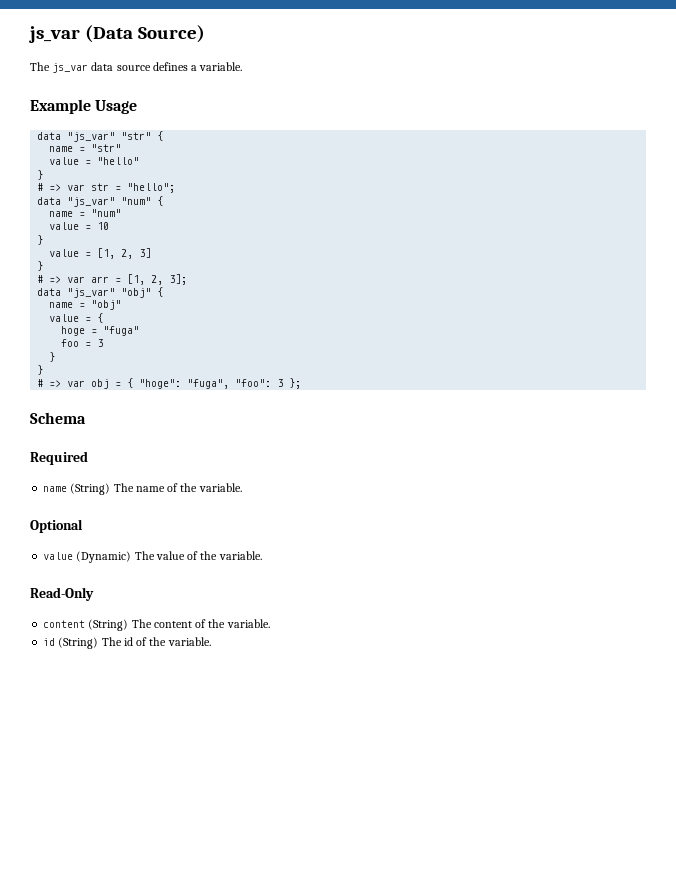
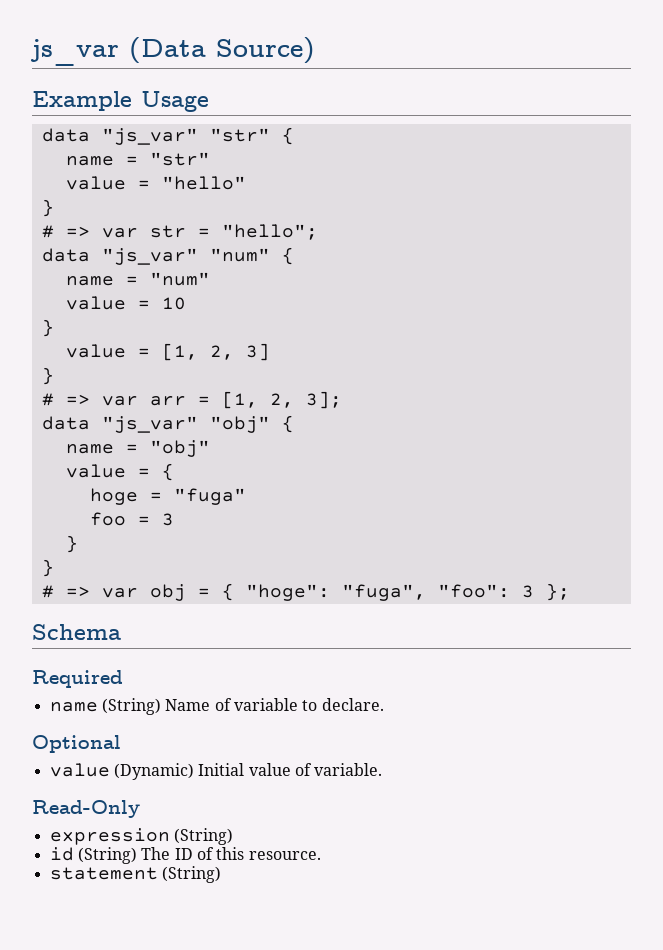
- The js_var data source defines a variable.
- name (String) The name of the variable.
+ name (String) Name of variable to declare.
- value (Dynamic) The value of the variable.
+ value (Dynamic) Initial value of variable.
- content (String) The content of the variable.
- id (String) The id of the variable.
+ expression (String)
+ id (String) The ID of this resource.
+ statement (String)

